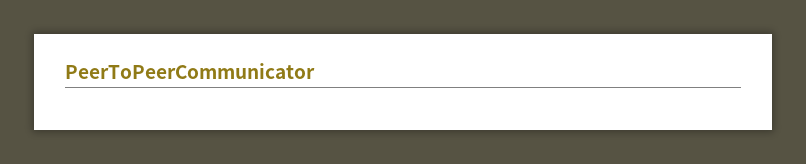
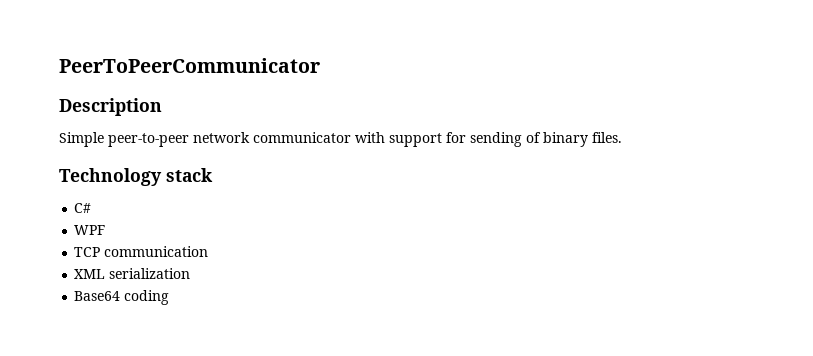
+ Description
+ Simple peer-to-peer network communicator with support for sending of binary files.
+ Technology stack
+ C#
+ WPF
+ TCP communication
+ XML serialization
+ Base64 coding

